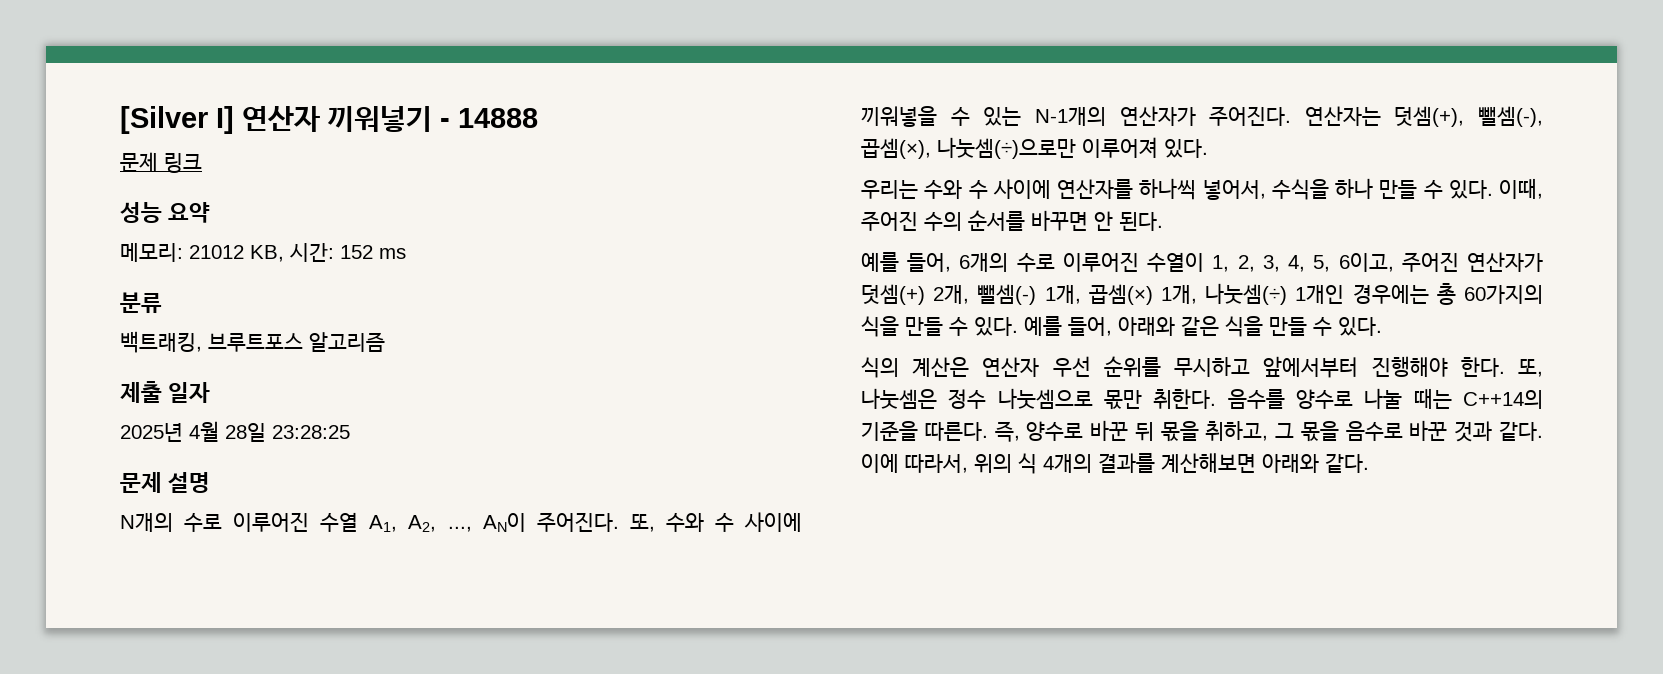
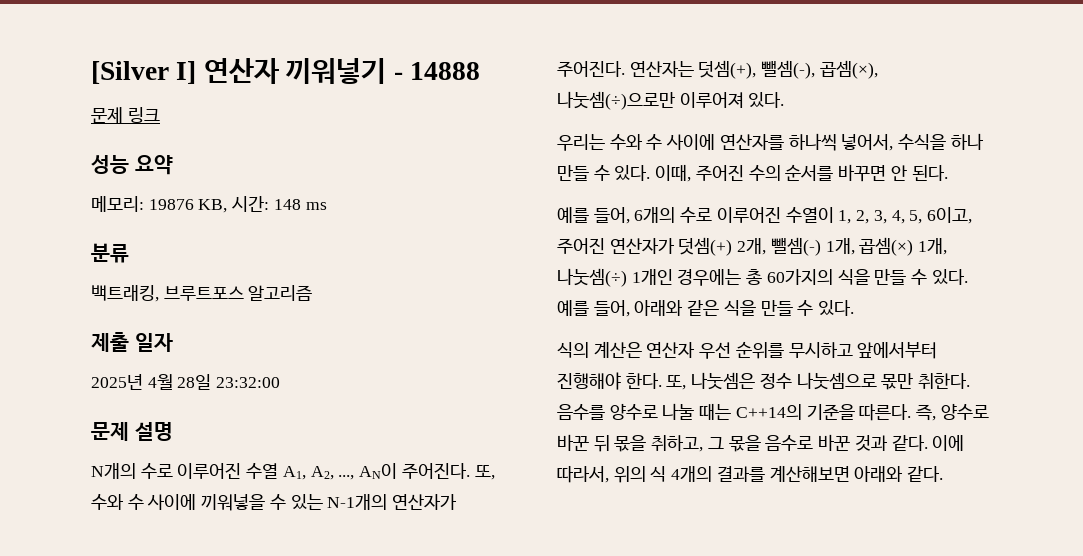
- 메모리: 21012 KB, 시간: 152 ms
+ 메모리: 19876 KB, 시간: 148 ms
- 2025년 4월 28일 23:28:25
+ 2025년 4월 28일 23:32:00

